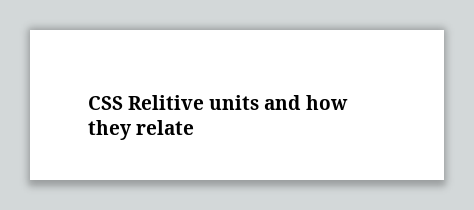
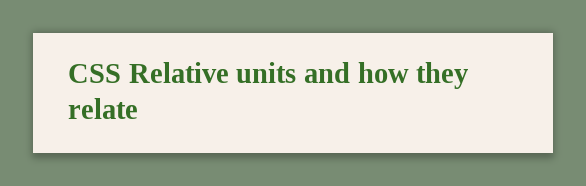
- CSS Relitive units and how they relate
+ CSS Relative units and how they relate

